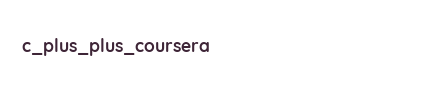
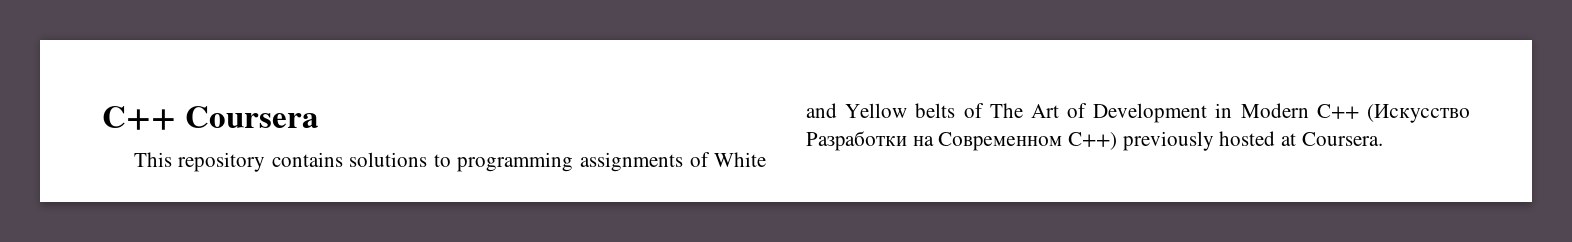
- c_plus_plus_coursera
+ C++ Coursera
+ This repository contains solutions to programming assignments of White and Yellow belts of The Art of Development in Modern C++ (Искусство Разработки на Современном С++) previously hosted at Coursera.

